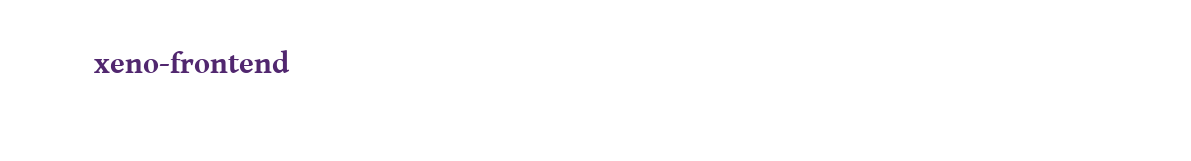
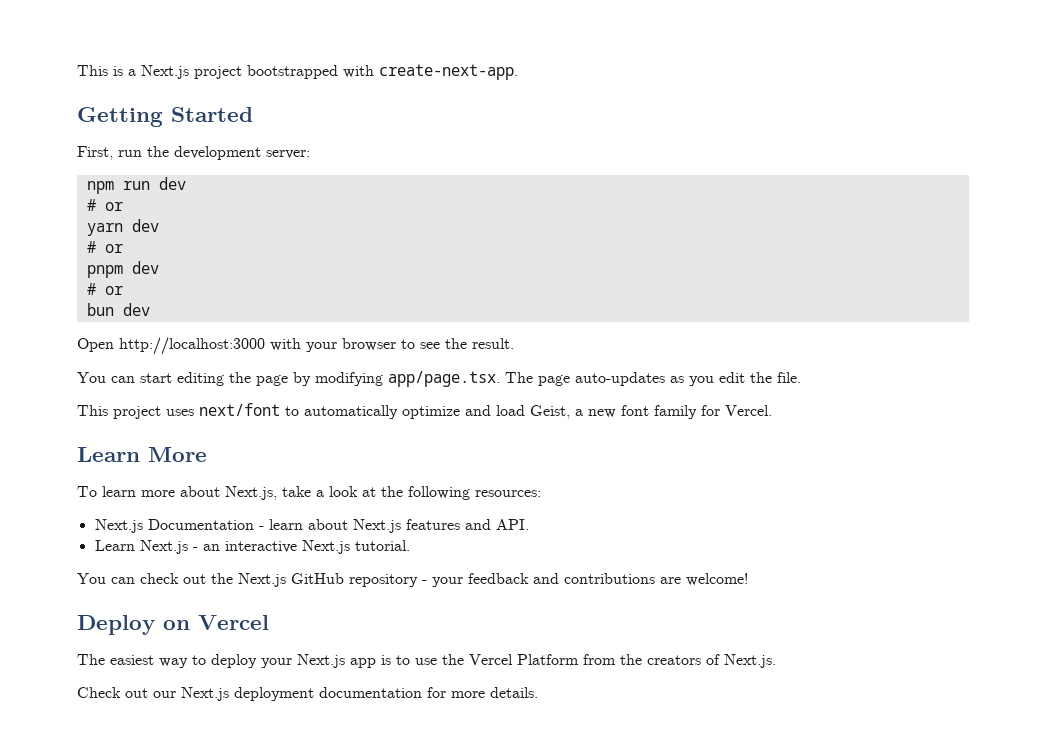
- xeno-frontend
+ This is a Next.js project bootstrapped with create-next-app.
+ Getting Started
+ First, run the development server:
+ npm run dev
+ # or
+ yarn dev
+ # or
+ pnpm dev
+ # or
+ bun dev
+ Open http://localhost:3000 with your browser to see the result.
+ You can start editing the page by modifying app/page.tsx. The page auto-updates as you edit the file.
+ This project uses next/font to automatically optimize and load Geist, a new font family for Vercel.
+ Learn More
+ To learn more about Next.js, take a look at the following resources:
+ Next.js Documentation - learn about Next.js features and API.
+ Learn Next.js - an interactive Next.js tutorial.
+ You can check out the Next.js GitHub repository - your feedback and contributions are welcome!
+ Deploy on Vercel
+ The easiest way to deploy your Next.js app is to use the Vercel Platform from the creators of Next.js.
+ Check out our Next.js deployment documentation for more details.

